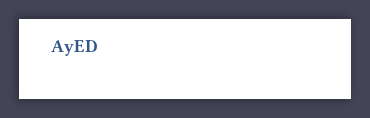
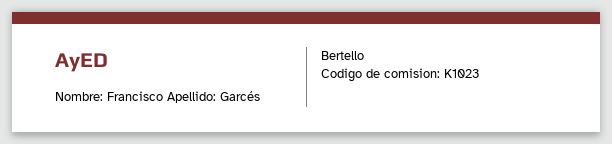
+ Nombre: Francisco Apellido: Garcés Bertello
+ Codigo de comision: K1023

